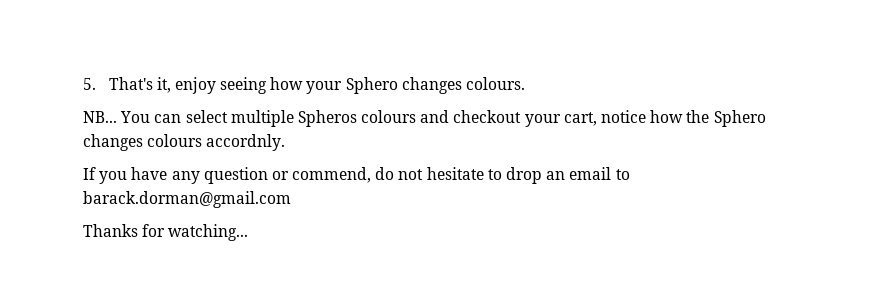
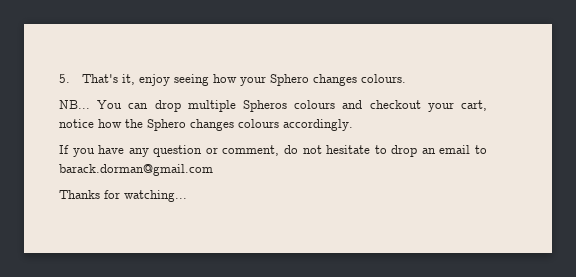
- You can select multiple Spheros colours and checkout your cart, notice how the Sphero changes colours accordnly.
+ You can drop multiple Spheros colours and checkout your cart, notice how the Sphero changes colours accordingly.
- If you have any question or commend, do not hesitate to drop an email to barack.dorman@gmail.com
+ If you have any question or comment, do not hesitate to drop an email to barack.dorman@gmail.com

